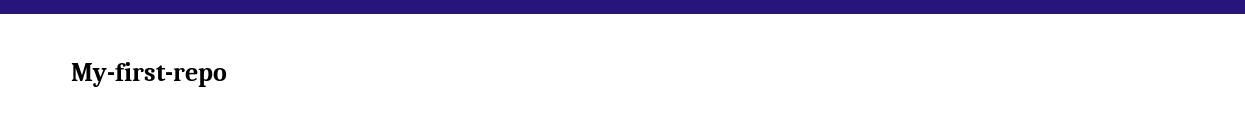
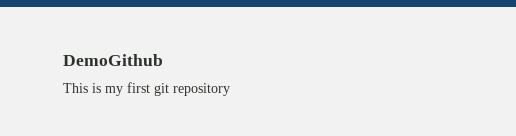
- My-first-repo
+ DemoGithub
+ This is my first git repository

